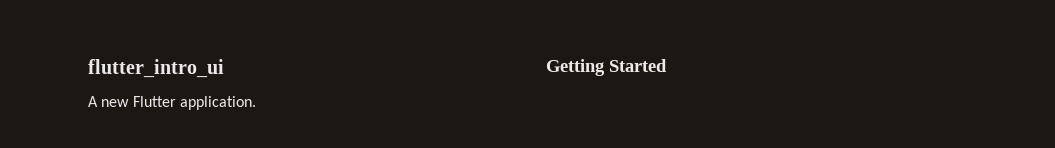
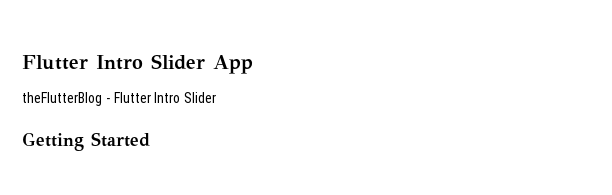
- flutter_intro_ui
- A new Flutter application.
+ Flutter Intro Slider App
+ theFlutterBlog - Flutter Intro Slider

